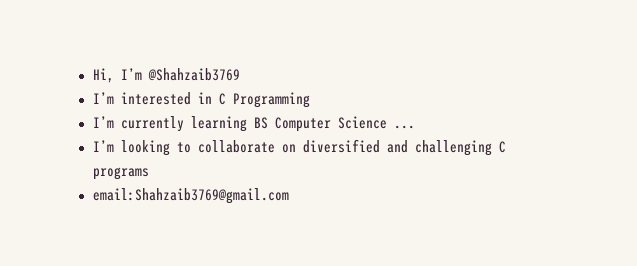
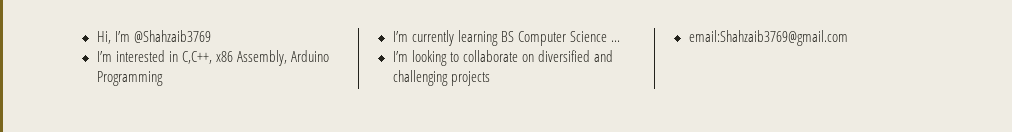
- I’m interested in C Programming
+ I’m interested in C,C++, x86 Assembly, Arduino Programming
- I’m looking to collaborate on diversified and challenging C programs
+ I’m looking to collaborate on diversified and challenging projects

